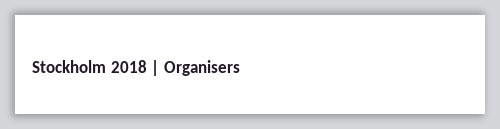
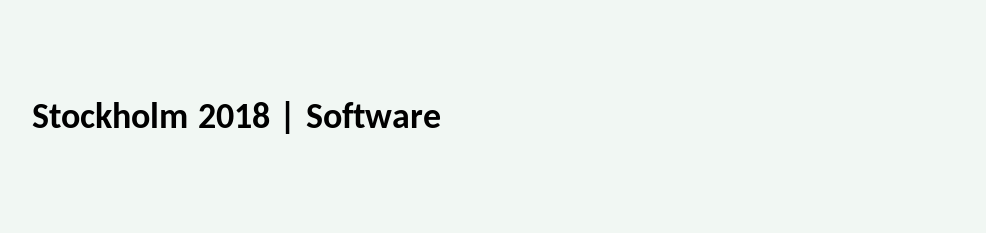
- Stockholm 2018 | Organisers
+ Stockholm 2018 | Software

